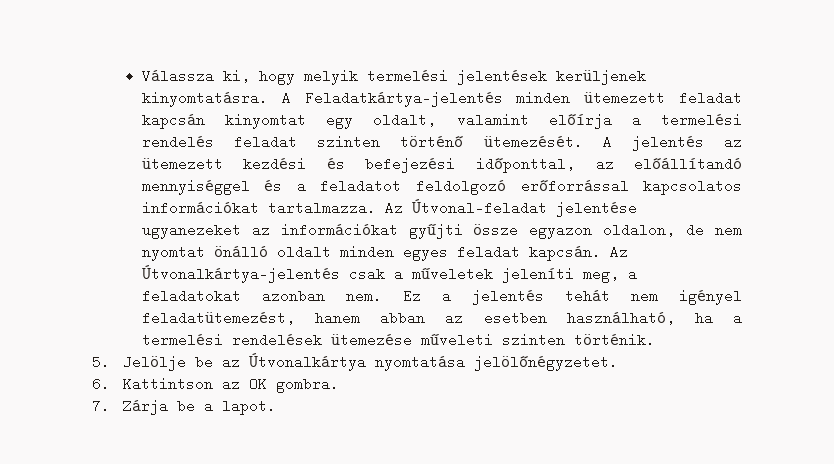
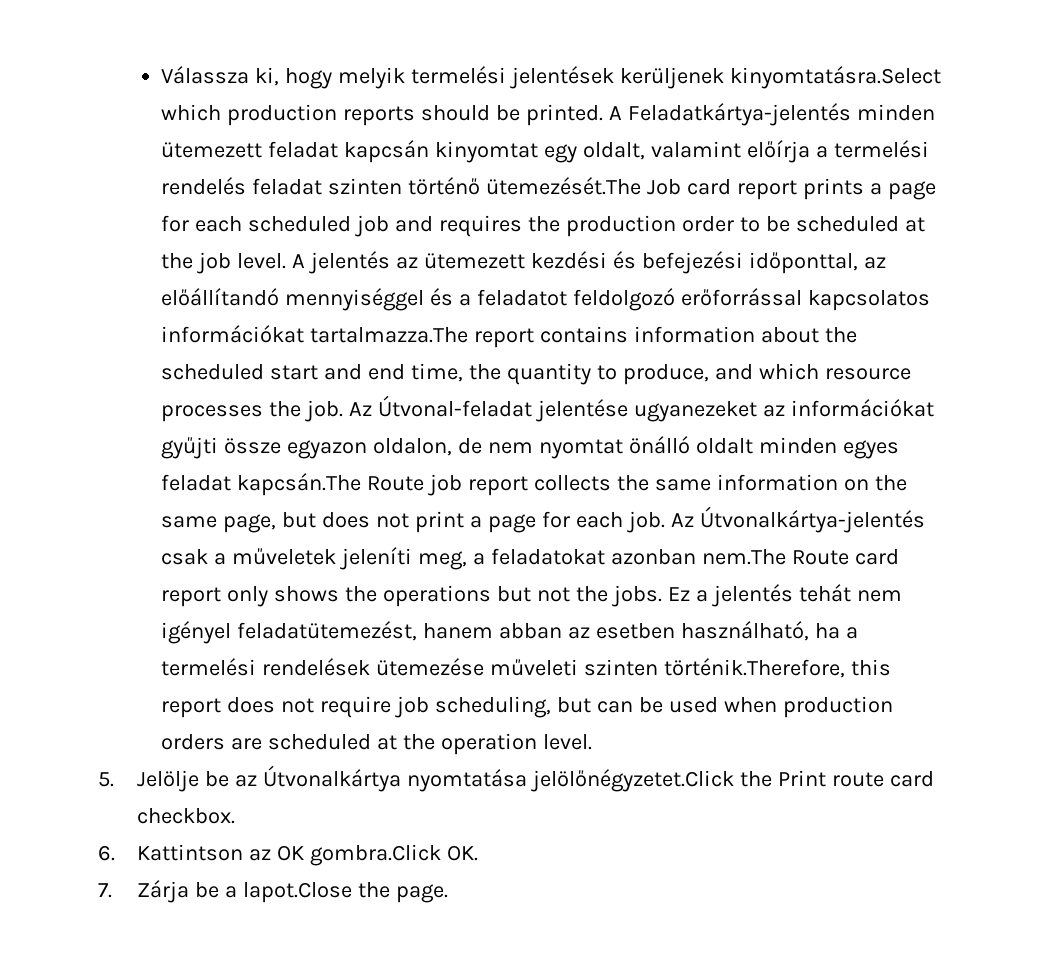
- Válassza ki, hogy melyik termelési jelentések kerüljenek kinyomtatásra.
+ Válassza ki, hogy melyik termelési jelentések kerüljenek kinyomtatásra.Select which production reports should be printed.
- A Feladatkártya-jelentés minden ütemezett feladat kapcsán kinyomtat egy oldalt, valamint előírja a termelési rendelés feladat szinten történő ütemezését.
+ A Feladatkártya-jelentés minden ütemezett feladat kapcsán kinyomtat egy oldalt, valamint előírja a termelési rendelés feladat szinten történő ütemezését.The Job card report prints a page for each scheduled job and requires the production order to be scheduled at the job level.
- A jelentés az ütemezett kezdési és befejezési időponttal, az előállítandó mennyiséggel és a feladatot feldolgozó erőforrással kapcsolatos információkat tartalmazza.
+ A jelentés az ütemezett kezdési és befejezési időponttal, az előállítandó mennyiséggel és a feladatot feldolgozó erőforrással kapcsolatos információkat tartalmazza.The report contains information about the scheduled start and end time, the quantity to produce, and which resource processes the job.
- Az Útvonal-feladat jelentése ugyanezeket az információkat gyűjti össze egyazon oldalon, de nem nyomtat önálló oldalt minden egyes feladat kapcsán.
+ Az Útvonal-feladat jelentése ugyanezeket az információkat gyűjti össze egyazon oldalon, de nem nyomtat önálló oldalt minden egyes feladat kapcsán.The Route job report collects the same information on the same page, but does not print a page for each job.
- Az Útvonalkártya-jelentés csak a műveletek jeleníti meg, a feladatokat azonban nem.
+ Az Útvonalkártya-jelentés csak a műveletek jeleníti meg, a feladatokat azonban nem.The Route card report only shows the operations but not the jobs.
- Ez a jelentés tehát nem igényel feladatütemezést, hanem abban az esetben használható, ha a termelési rendelések ütemezése műveleti szinten történik.
+ Ez a jelentés tehát nem igényel feladatütemezést, hanem abban az esetben használható, ha a termelési rendelések ütemezése műveleti szinten történik.Therefore, this report does not require job scheduling, but can be used when production orders are scheduled at the operation level.
- 5. Jelölje be az Útvonalkártya nyomtatása jelölőnégyzetet.
+ 5. Jelölje be az Útvonalkártya nyomtatása jelölőnégyzetet.Click the Print route card checkbox.
- 6. Kattintson az OK gombra.
+ 6. Kattintson az OK gombra.Click OK.
- 7. Zárja be a lapot.
+ 7. Zárja be a lapot.Close the page.

